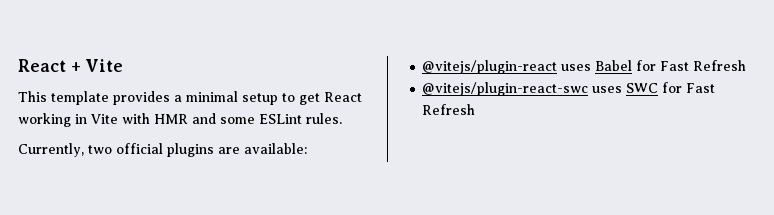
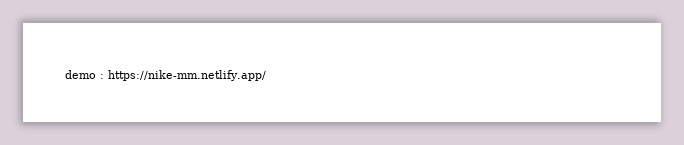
- React + Vite
- This template provides a minimal setup to get React working in Vite with HMR and some ESLint rules.
- Currently, two official plugins are available:
- @vitejs/plugin-react uses Babel for Fast Refresh
- @vitejs/plugin-react-swc uses SWC for Fast Refresh
+ demo : https://nike-mm.netlify.app/

